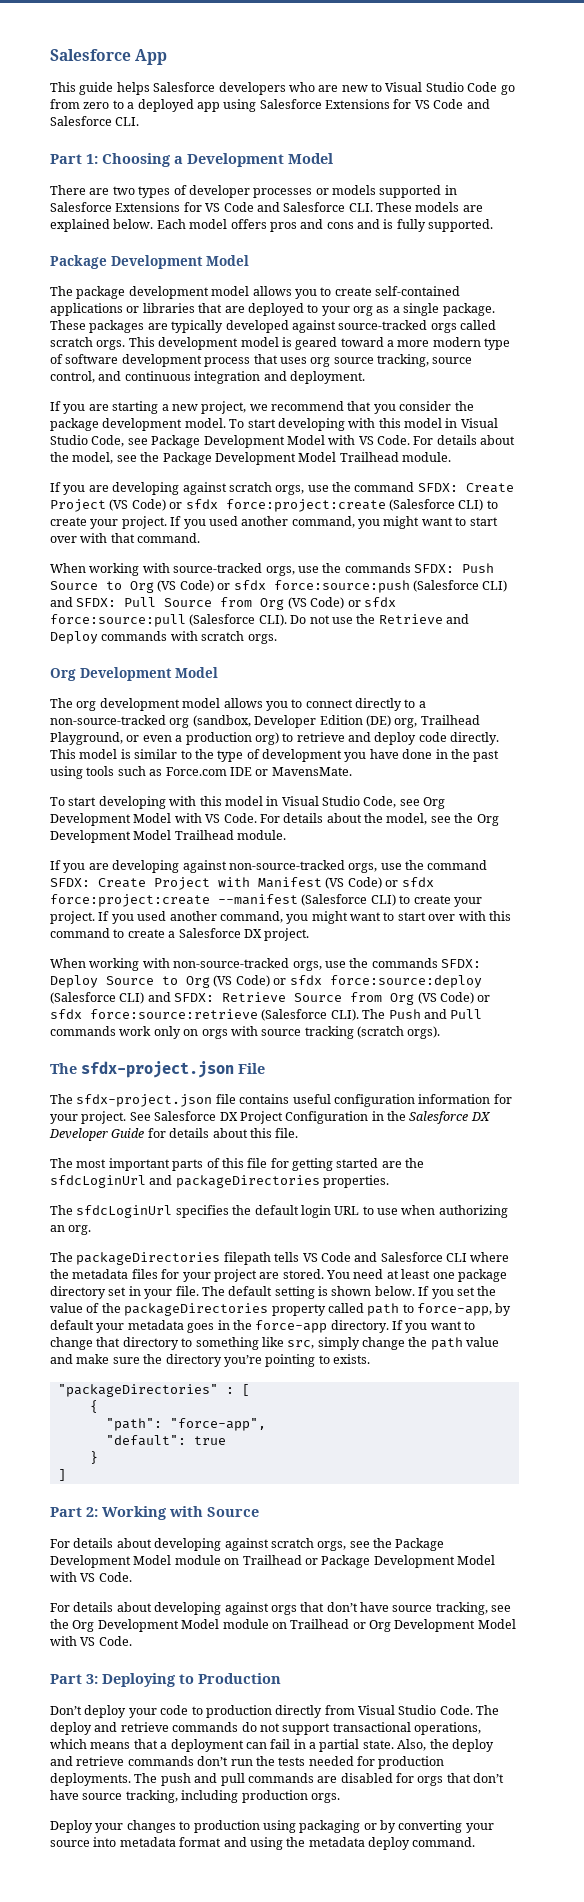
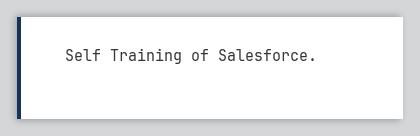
- Salesforce App
- This guide helps Salesforce developers who are new to Visual Studio Code go from zero to a deployed app using Salesforce Extensions for VS Code and Salesforce CLI.
- Part 1: Choosing a Development Model
- There are two types of developer processes or models supported in Salesforce Extensions for VS Code and Salesforce CLI. These models are explained below. Each model offers pros and cons and is fully supported.
- Package Development Model
- The package development model allows you to create self-contained applications or libraries that are deployed to your org as a single package. These packages are typically developed against source-tracked orgs called scratch orgs. This development model is geared toward a more modern type of software development process that uses org source tracking, source control, and continuous integration and deployment.
- If you are starting a new project, we recommend that you consider the package development model. To start developing with this model in Visual Studio Code, see Package Development Model with VS Code. For details about the model, see the Package Development Model Trailhead module.
- If you are developing against scratch orgs, use the command SFDX: Create Project (VS Code) or sfdx force:project:create (Salesforce CLI) to create your project. If you used another command, you might want to start over with that command.
- When working with source-tracked orgs, use the commands SFDX: Push Source to Org (VS Code) or sfdx force:source:push (Salesforce CLI) and SFDX: Pull Source from Org (VS Code) or sfdx force:source:pull (Salesforce CLI). Do not use the Retrieve and Deploy commands with scratch orgs.
- Org Development Model
- The org development model allows you to connect directly to a non-source-tracked org (sandbox, Developer Edition (DE) org, Trailhead Playground, or even a production org) to retrieve and deploy code directly. This model is similar to the type of development you have done in the past using tools such as Force.com IDE or MavensMate.
- To start developing with this model in Visual Studio Code, see Org Development Model with VS Code. For details about the model, see the Org Development Model Trailhead module.
- If you are developing against non-source-tracked orgs, use the command SFDX: Create Project with Manifest (VS Code) or sfdx force:project:create --manifest (Salesforce CLI) to create your project. If you used another command, you might want to start over with this command to create a Salesforce DX project.
- When working with non-source-tracked orgs, use the commands SFDX: Deploy Source to Org (VS Code) or sfdx force:source:deploy (Salesforce CLI) and SFDX: Retrieve Source from Org (VS Code) or sfdx force:source:retrieve (Salesforce CLI). The Push and Pull commands work only on orgs with source tracking (scratch orgs).
- The sfdx-project.json File
- The sfdx-project.json file contains useful configuration information for your project. See Salesforce DX Project Configuration in the Salesforce DX Developer Guide for details about this file.
- The most important parts of this file for getting started are the sfdcLoginUrl and packageDirectories properties.
- The sfdcLoginUrl specifies the default login URL to use when authorizing an org.
- The packageDirectories filepath tells VS Code and Salesforce CLI where the metadata files for your project are stored. You need at least one package directory set in your file. The default setting is shown below. If you set the value of the packageDirectories property called path to force-app, by default your metadata goes in the force-app directory. If you want to change that directory to something like src, simply change the path value and make sure the directory you’re pointing to exists.
- "packageDirectories" : [
- {
- "path": "force-app",
- "default": true
- }
- ]
- Part 2: Working with Source
- For details about developing against scratch orgs, see the Package Development Model module on Trailhead or Package Development Model with VS Code.
- For details about developing against orgs that don’t have source tracking, see the Org Development Model module on Trailhead or Org Development Model with VS Code.
- Part 3: Deploying to Production
- Don’t deploy your code to production directly from Visual Studio Code. The deploy and retrieve commands do not support transactional operations, which means that a deployment can fail in a partial state. Also, the deploy and retrieve commands don’t run the tests needed for production deployments. The push and pull commands are disabled for orgs that don’t have source tracking, including production orgs.
- Deploy your changes to production using packaging or by converting your source into metadata format and using the metadata deploy command.
+ Self Training of Salesforce.

